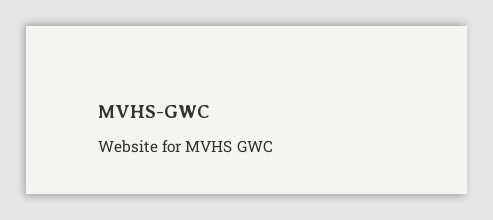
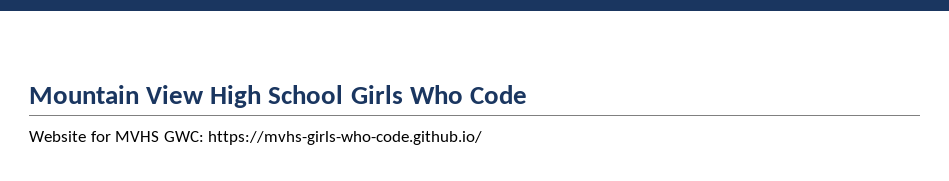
- MVHS-GWC
+ Mountain View High School Girls Who Code
- Website for MVHS GWC
+ Website for MVHS GWC: https://mvhs-girls-who-code.github.io/

